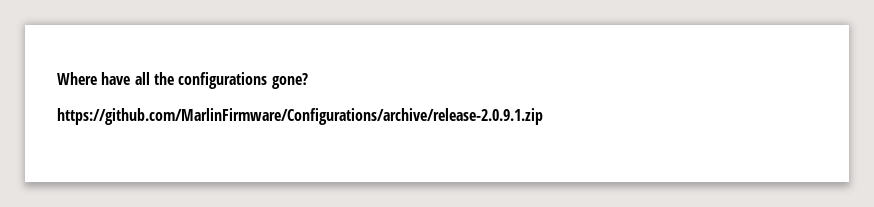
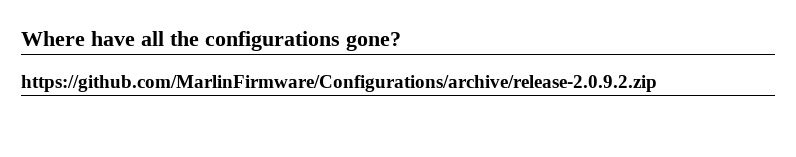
- https://github.com/MarlinFirmware/Configurations/archive/release-2.0.9.1.zip
+ https://github.com/MarlinFirmware/Configurations/archive/release-2.0.9.2.zip

